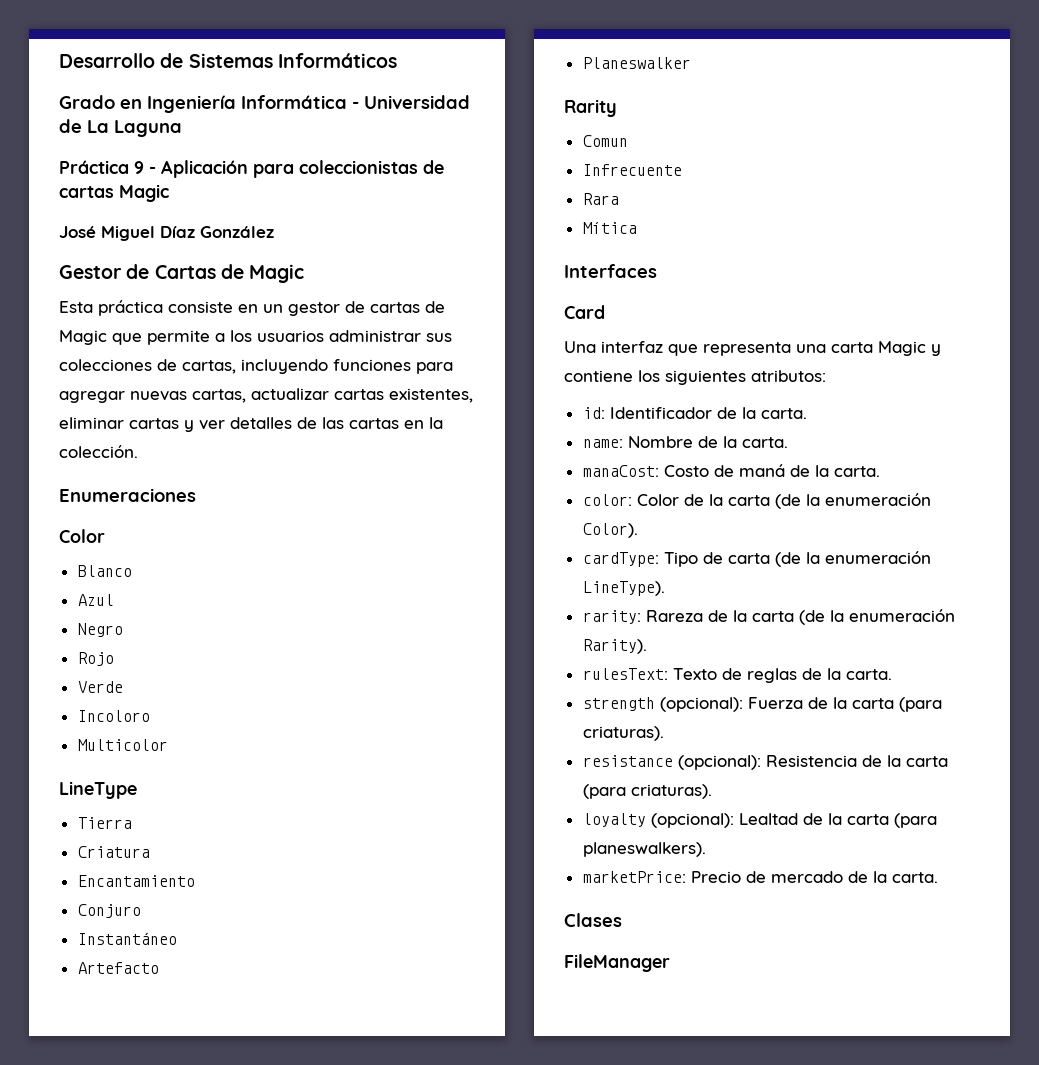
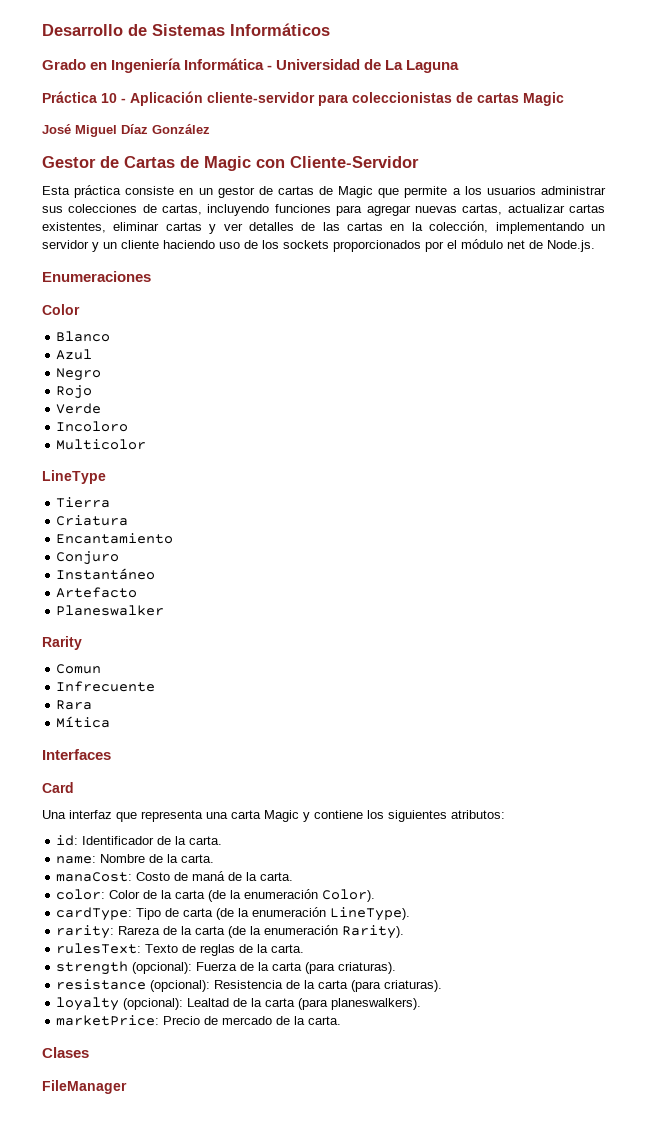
- Práctica 9 - Aplicación para coleccionistas de cartas Magic
+ Práctica 10 - Aplicación cliente-servidor para coleccionistas de cartas Magic
- Gestor de Cartas de Magic
+ Gestor de Cartas de Magic con Cliente-Servidor
- Esta práctica consiste en un gestor de cartas de Magic que permite a los usuarios administrar sus colecciones de cartas, incluyendo funciones para agregar nuevas cartas, actualizar cartas existentes, eliminar cartas y ver detalles de las cartas en la colección.
+ Esta práctica consiste en un gestor de cartas de Magic que permite a los usuarios administrar sus colecciones de cartas, incluyendo funciones para agregar nuevas cartas, actualizar cartas existentes, eliminar cartas y ver detalles de las cartas en la colección, implementando un servidor y un cliente haciendo uso de los sockets proporcionados por el módulo net de Node.js.

